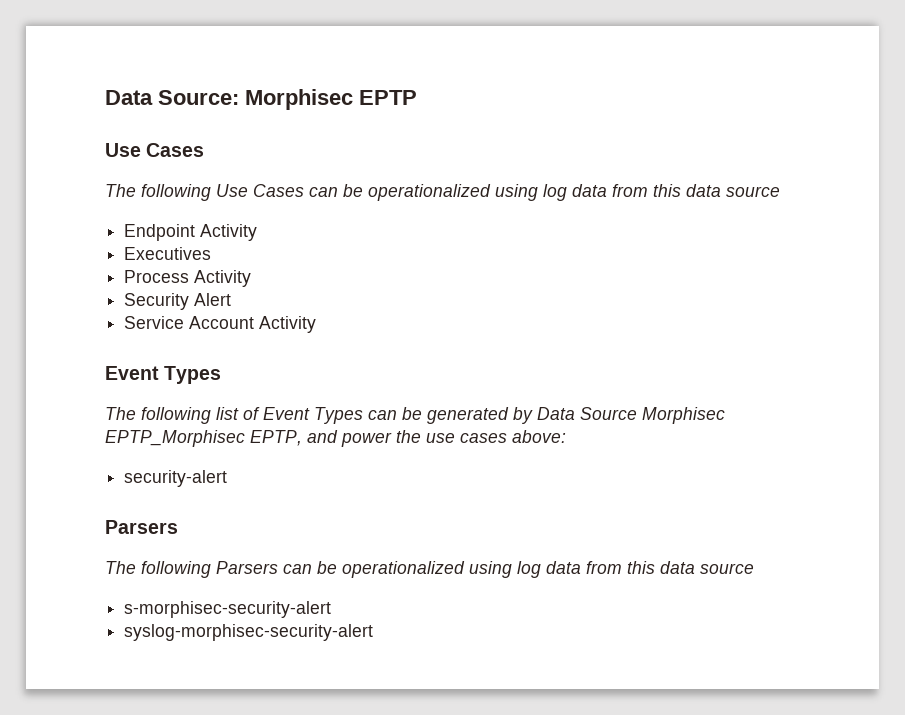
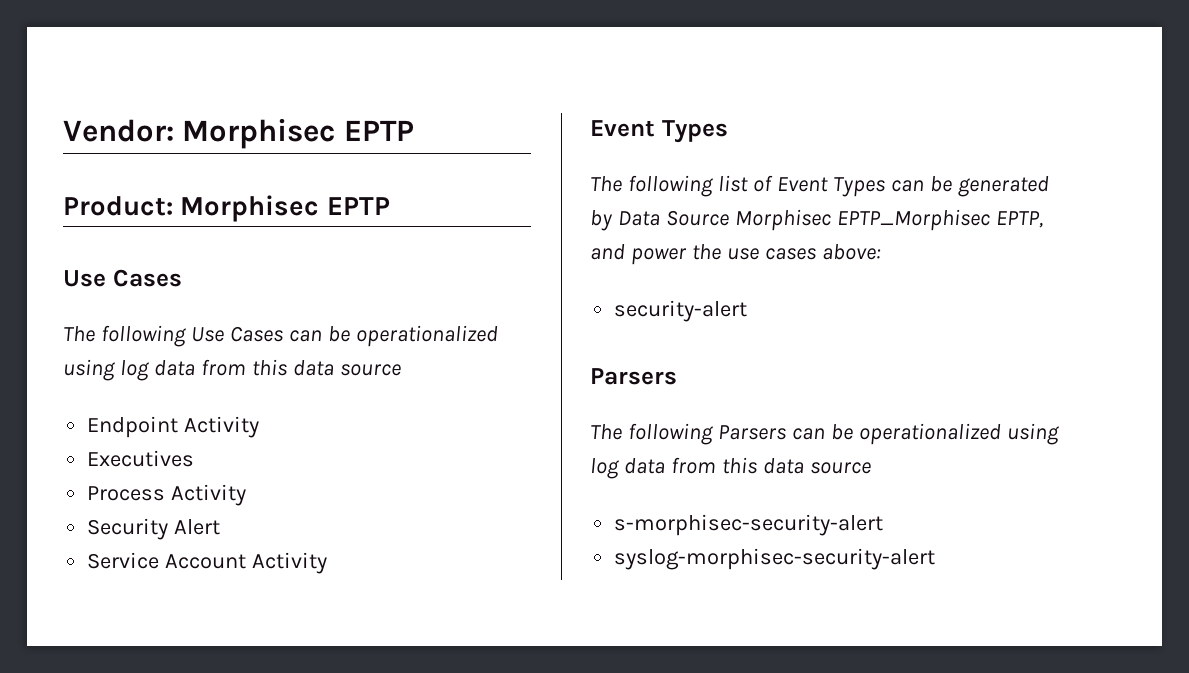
- Data Source: Morphisec EPTP
+ Vendor: Morphisec EPTP
+ Product: Morphisec EPTP

